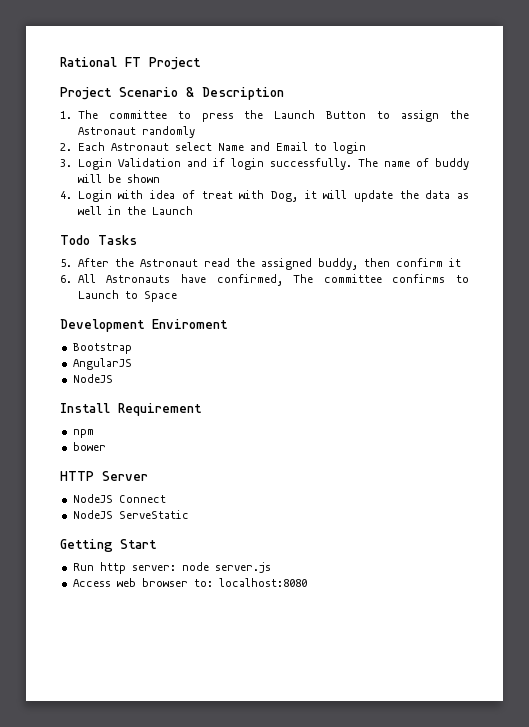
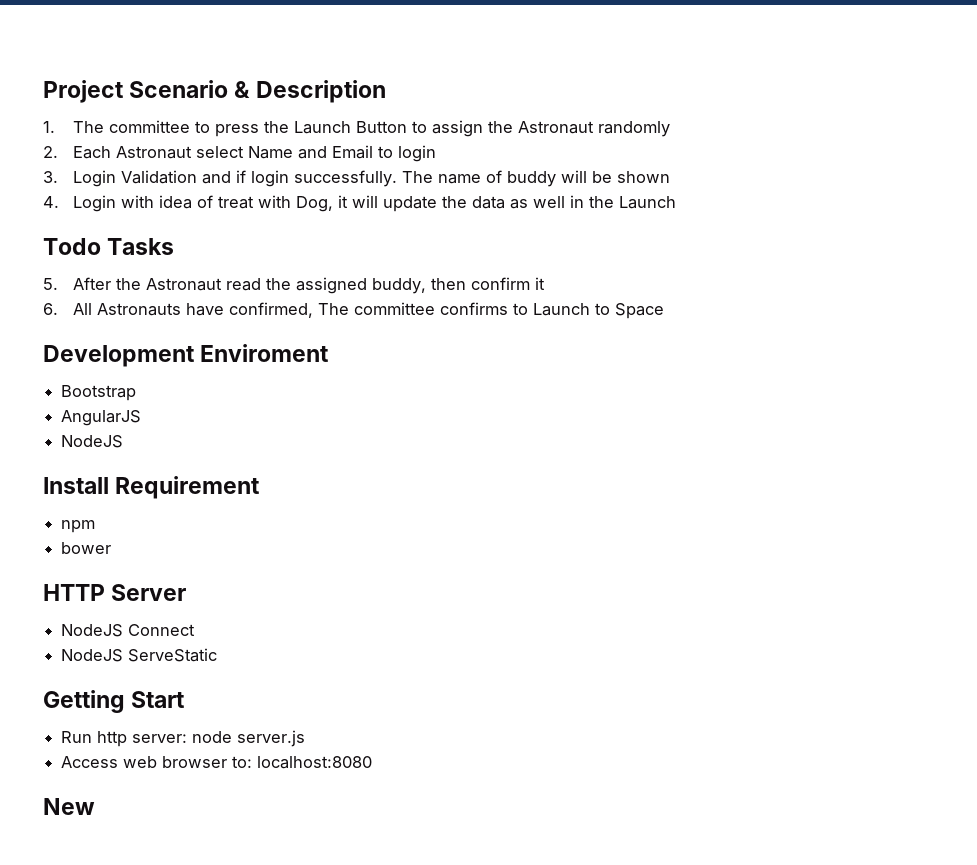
- Rational FT Project
+ New

